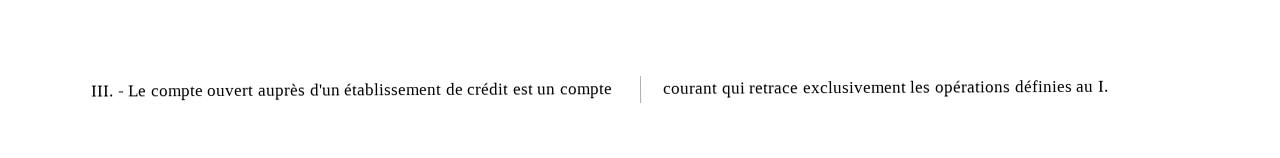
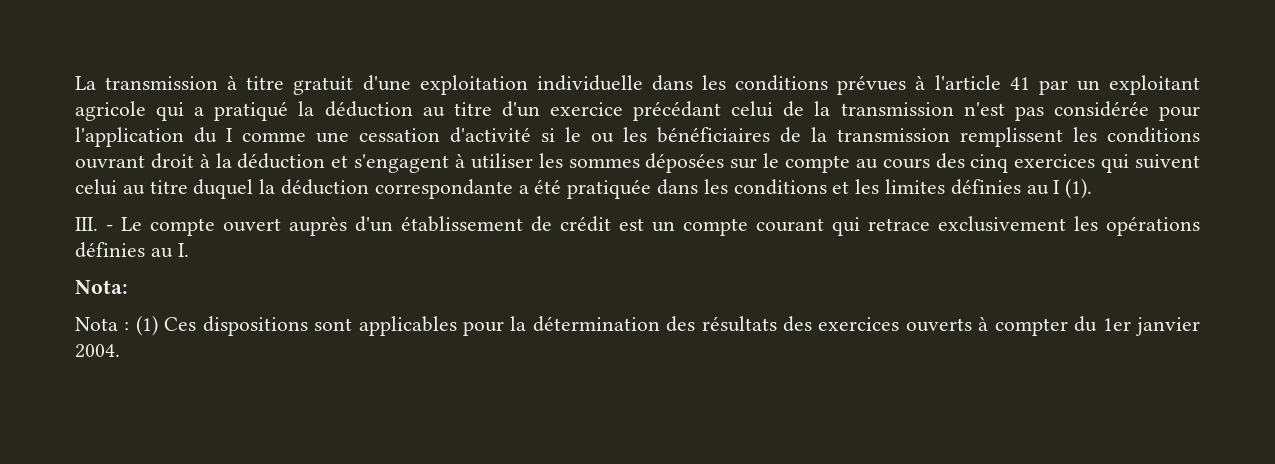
+ La transmission à titre gratuit d'une exploitation individuelle dans les conditions prévues à l'article 41 par un exploitant agricole qui a pratiqué la déduction au titre d'un exercice précédant celui de la transmission n'est pas considérée pour l'application du I comme une cessation d'activité si le ou les bénéficiaires de la transmission remplissent les conditions ouvrant droit à la déduction et s'engagent à utiliser les sommes déposées sur le compte au cours des cinq exercices qui suivent celui au titre duquel la déduction correspondante a été pratiquée dans les conditions et les limites définies au I (1).
+ Nota:
+ Nota : (1) Ces dispositions sont applicables pour la détermination des résultats des exercices ouverts à compter du 1er janvier 2004.

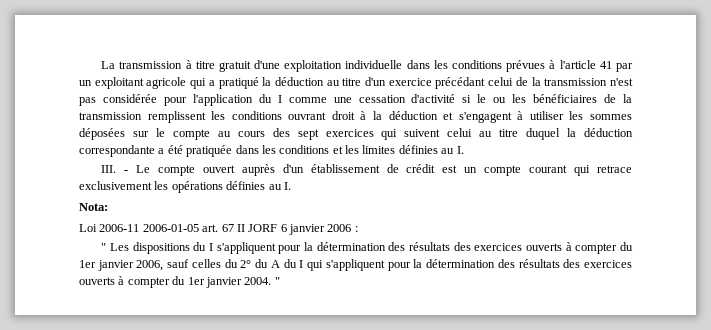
- La transmission à titre gratuit d'une exploitation individuelle dans les conditions prévues à l'article 41 par un exploitant agricole qui a pratiqué la déduction au titre d'un exercice précédant celui de la transmission n'est pas considérée pour l'application du I comme une cessation d'activité si le ou les bénéficiaires de la transmission remplissent les conditions ouvrant droit à la déduction et s'engagent à utiliser les sommes déposées sur le compte au cours des cinq exercices qui suivent celui au titre duquel la déduction correspondante a été pratiquée dans les conditions et les limites définies au I (1).
+ La transmission à titre gratuit d'une exploitation individuelle dans les conditions prévues à l'article 41 par un exploitant agricole qui a pratiqué la déduction au titre d'un exercice précédant celui de la transmission n'est pas considérée pour l'application du I comme une cessation d'activité si le ou les bénéficiaires de la transmission remplissent les conditions ouvrant droit à la déduction et s'engagent à utiliser les sommes déposées sur le compte au cours des sept exercices qui suivent celui au titre duquel la déduction correspondante a été pratiquée dans les conditions et les limites définies au I.
- Nota : (1) Ces dispositions sont applicables pour la détermination des résultats des exercices ouverts à compter du 1er janvier 2004.
+ Loi 2006-11 2006-01-05 art. 67 II JORF 6 janvier 2006 :
+ " Les dispositions du I s'appliquent pour la détermination des résultats des exercices ouverts à compter du 1er janvier 2006, sauf celles du 2° du A du I qui s'appliquent pour la détermination des résultats des exercices ouverts à compter du 1er janvier 2004. "

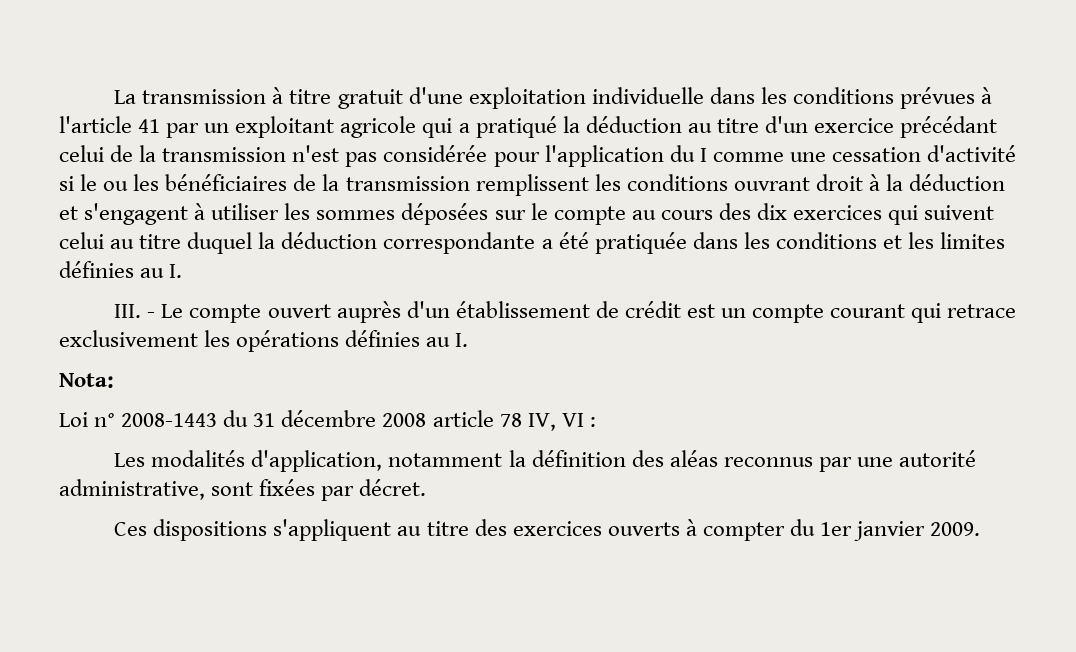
- La transmission à titre gratuit d'une exploitation individuelle dans les conditions prévues à l'article 41 par un exploitant agricole qui a pratiqué la déduction au titre d'un exercice précédant celui de la transmission n'est pas considérée pour l'application du I comme une cessation d'activité si le ou les bénéficiaires de la transmission remplissent les conditions ouvrant droit à la déduction et s'engagent à utiliser les sommes déposées sur le compte au cours des sept exercices qui suivent celui au titre duquel la déduction correspondante a été pratiquée dans les conditions et les limites définies au I.
+ La transmission à titre gratuit d'une exploitation individuelle dans les conditions prévues à l'article 41 par un exploitant agricole qui a pratiqué la déduction au titre d'un exercice précédant celui de la transmission n'est pas considérée pour l'application du I comme une cessation d'activité si le ou les bénéficiaires de la transmission remplissent les conditions ouvrant droit à la déduction et s'engagent à utiliser les sommes déposées sur le compte au cours des dix exercices qui suivent celui au titre duquel la déduction correspondante a été pratiquée dans les conditions et les limites définies au I.
- Loi 2006-11 2006-01-05 art. 67 II JORF 6 janvier 2006 :
- " Les dispositions du I s'appliquent pour la détermination des résultats des exercices ouverts à compter du 1er janvier 2006, sauf celles du 2° du A du I qui s'appliquent pour la détermination des résultats des exercices ouverts à compter du 1er janvier 2004. "
+ Loi n° 2008-1443 du 31 décembre 2008 article 78 IV, VI :
+ Les modalités d'application, notamment la définition des aléas reconnus par une autorité administrative, sont fixées par décret.
+ Ces dispositions s'appliquent au titre des exercices ouverts à compter du 1er janvier 2009.

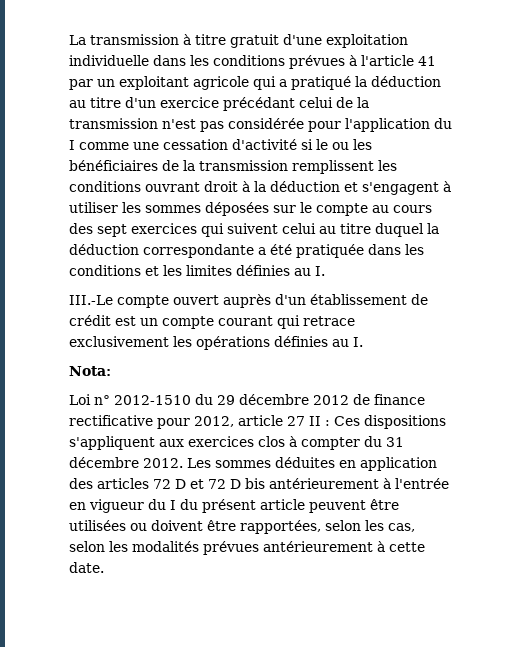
- La transmission à titre gratuit d'une exploitation individuelle dans les conditions prévues à l'article 41 par un exploitant agricole qui a pratiqué la déduction au titre d'un exercice précédant celui de la transmission n'est pas considérée pour l'application du I comme une cessation d'activité si le ou les bénéficiaires de la transmission remplissent les conditions ouvrant droit à la déduction et s'engagent à utiliser les sommes déposées sur le compte au cours des dix exercices qui suivent celui au titre duquel la déduction correspondante a été pratiquée dans les conditions et les limites définies au I.
+ La transmission à titre gratuit d'une exploitation individuelle dans les conditions prévues à l'article 41 par un exploitant agricole qui a pratiqué la déduction au titre d'un exercice précédant celui de la transmission n'est pas considérée pour l'application du I comme une cessation d'activité si le ou les bénéficiaires de la transmission remplissent les conditions ouvrant droit à la déduction et s'engagent à utiliser les sommes déposées sur le compte au cours des sept exercices qui suivent celui au titre duquel la déduction correspondante a été pratiquée dans les conditions et les limites définies au I.
- III. - Le compte ouvert auprès d'un établissement de crédit est un compte courant qui retrace exclusivement les opérations définies au I.
+ III.-Le compte ouvert auprès d'un établissement de crédit est un compte courant qui retrace exclusivement les opérations définies au I.
- Loi n° 2008-1443 du 31 décembre 2008 article 78 IV, VI :
- Les modalités d'application, notamment la définition des aléas reconnus par une autorité administrative, sont fixées par décret.
- Ces dispositions s'appliquent au titre des exercices ouverts à compter du 1er janvier 2009.
+ Loi n° 2012-1510 du 29 décembre 2012 de finance rectificative pour 2012, article 27 II : Ces dispositions s'appliquent aux exercices clos à compter du 31 décembre 2012. Les sommes déduites en application des articles 72 D et 72 D bis antérieurement à l'entrée en vigueur du I du présent article peuvent être utilisées ou doivent être rapportées, selon les cas, selon les modalités prévues antérieurement à cette date.

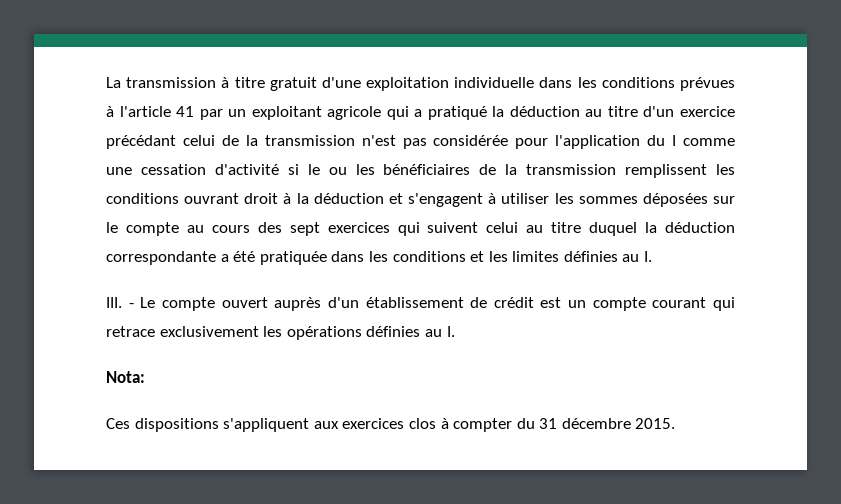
- III.-Le compte ouvert auprès d'un établissement de crédit est un compte courant qui retrace exclusivement les opérations définies au I.
+ III. - Le compte ouvert auprès d'un établissement de crédit est un compte courant qui retrace exclusivement les opérations définies au I.
- Loi n° 2012-1510 du 29 décembre 2012 de finance rectificative pour 2012, article 27 II : Ces dispositions s'appliquent aux exercices clos à compter du 31 décembre 2012. Les sommes déduites en application des articles 72 D et 72 D bis antérieurement à l'entrée en vigueur du I du présent article peuvent être utilisées ou doivent être rapportées, selon les cas, selon les modalités prévues antérieurement à cette date.
+ Ces dispositions s'appliquent aux exercices clos à compter du 31 décembre 2015.

